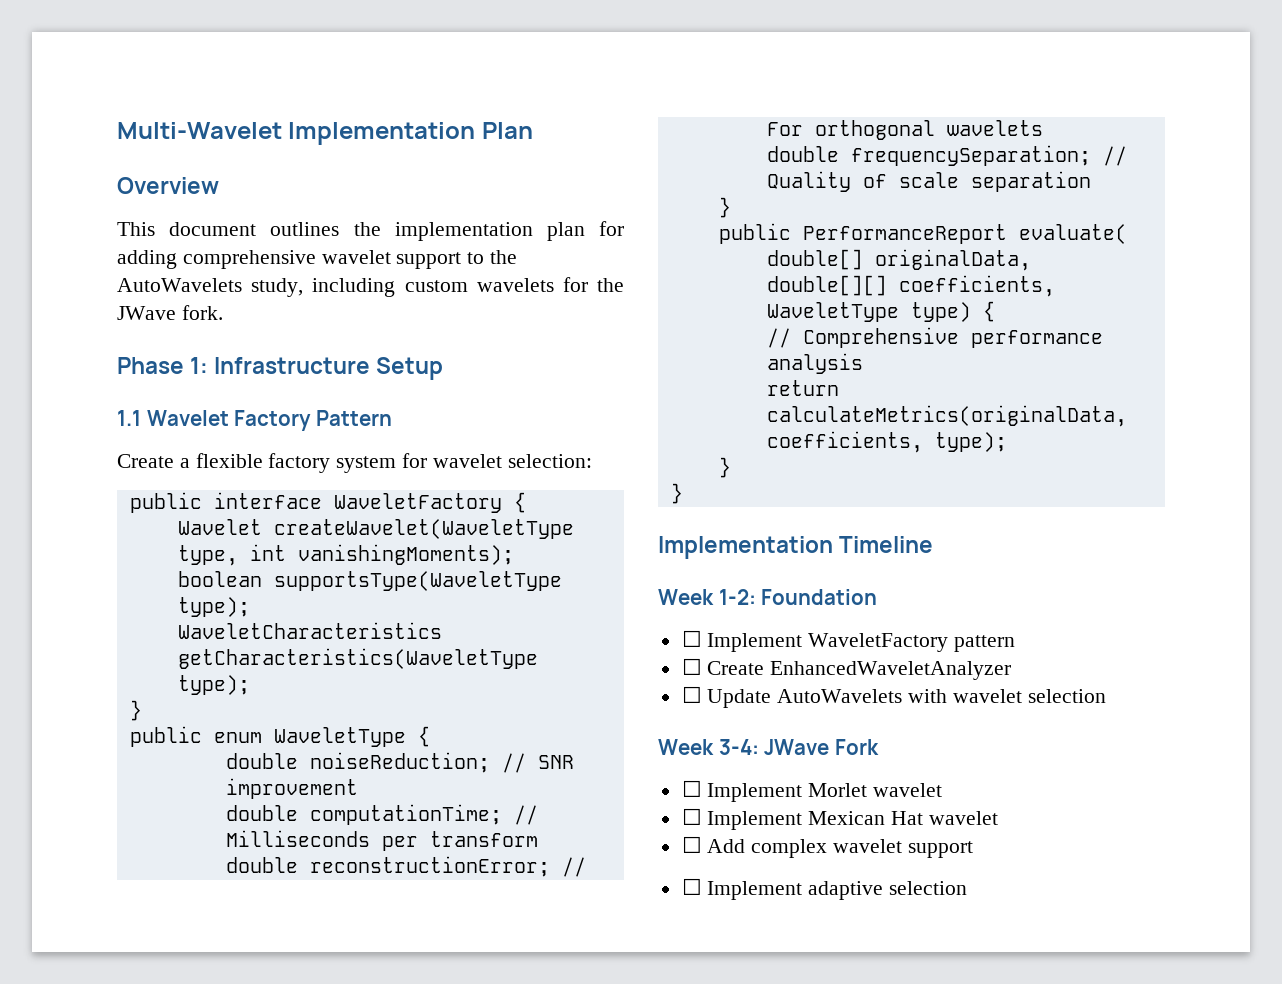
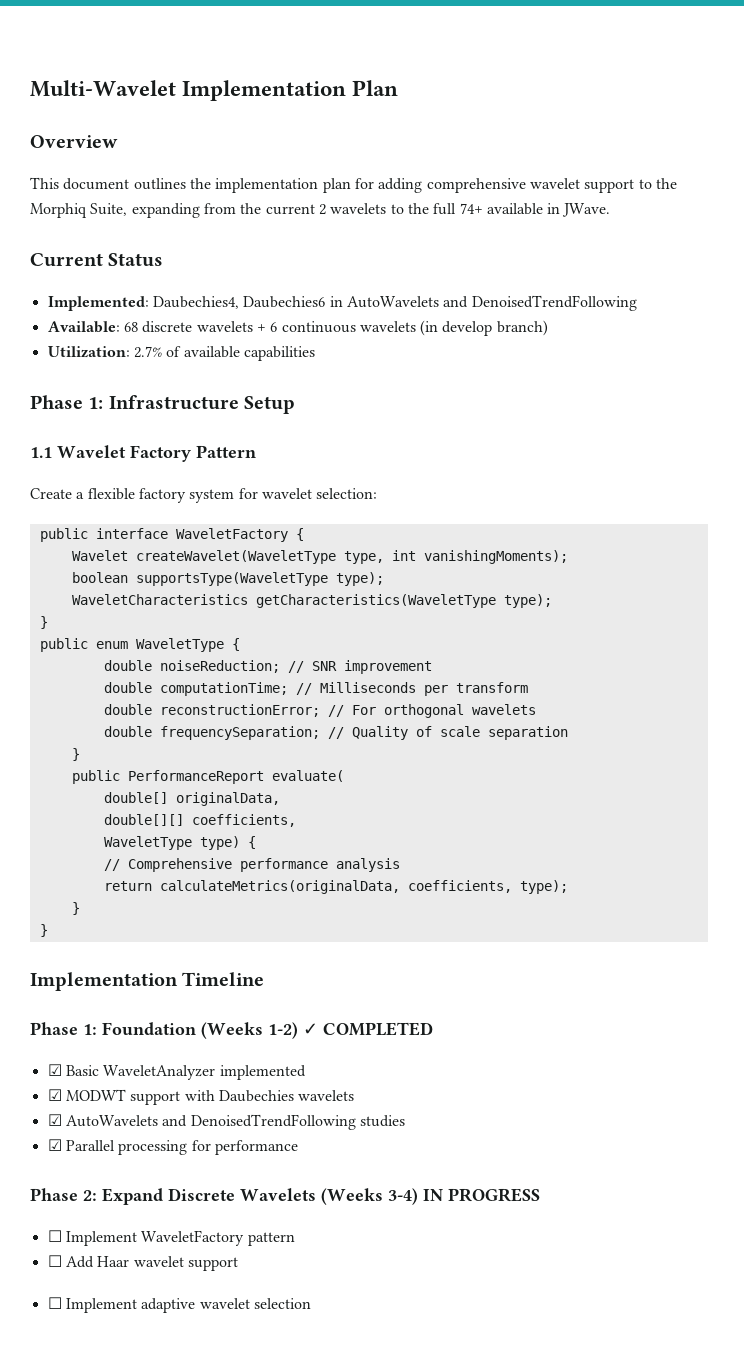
- This document outlines the implementation plan for adding comprehensive wavelet support to the AutoWavelets study, including custom wavelets for the JWave fork.
+ This document outlines the implementation plan for adding comprehensive wavelet support to the Morphiq Suite, expanding from the current 2 wavelets to the full 74+ available in JWave.
+ Current Status
+ Implemented: Daubechies4, Daubechies6 in AutoWavelets and DenoisedTrendFollowing
+ Available: 68 discrete wavelets + 6 continuous wavelets (in develop branch)
+ Utilization: 2.7% of available capabilities
- Week 1-2: Foundation
+ Phase 1: Foundation (Weeks 1-2) ✓ COMPLETED
+ ☑ Basic WaveletAnalyzer implemented
+ ☑ MODWT support with Daubechies wavelets
+ ☑ AutoWavelets and DenoisedTrendFollowing studies
+ ☑ Parallel processing for performance
+ Phase 2: Expand Discrete Wavelets (Weeks 3-4) IN PROGRESS
  ☐ Implement WaveletFactory pattern
- ☐ Create EnhancedWaveletAnalyzer
- ☐ Update AutoWavelets with wavelet selection
- Week 3-4: JWave Fork
- ☐ Implement Morlet wavelet
- ☐ Implement Mexican Hat wavelet
- ☐ Add complex wavelet support
+ ☐ Add Haar wavelet support
- ☐ Implement adaptive selection
+ ☐ Implement adaptive wavelet selection

